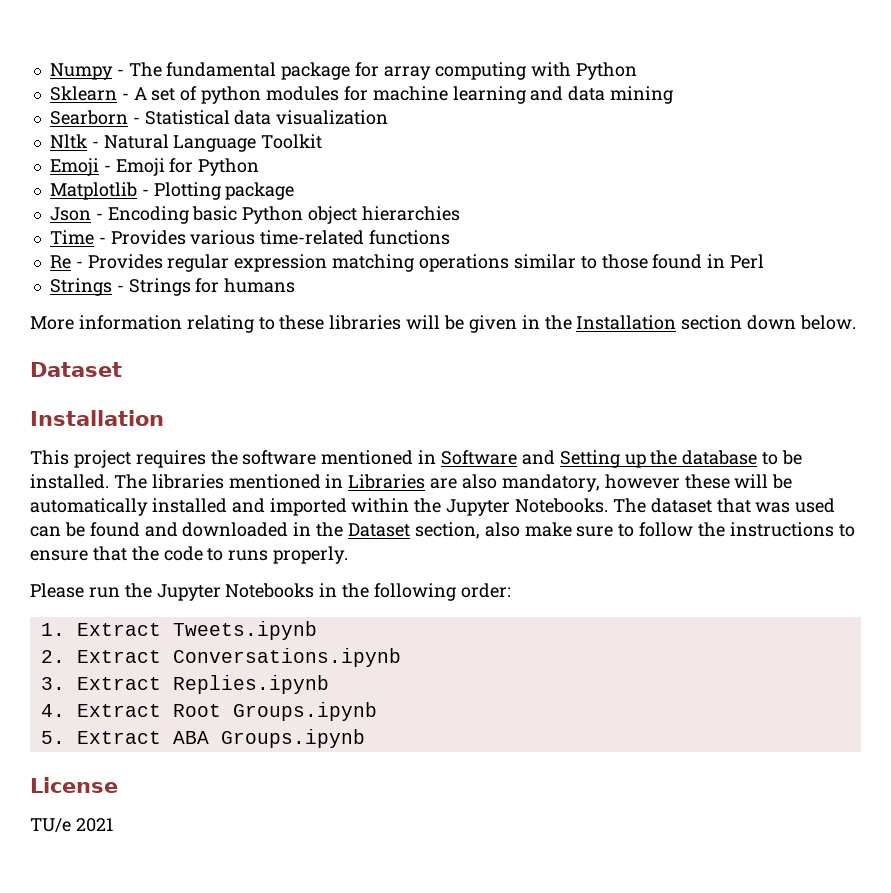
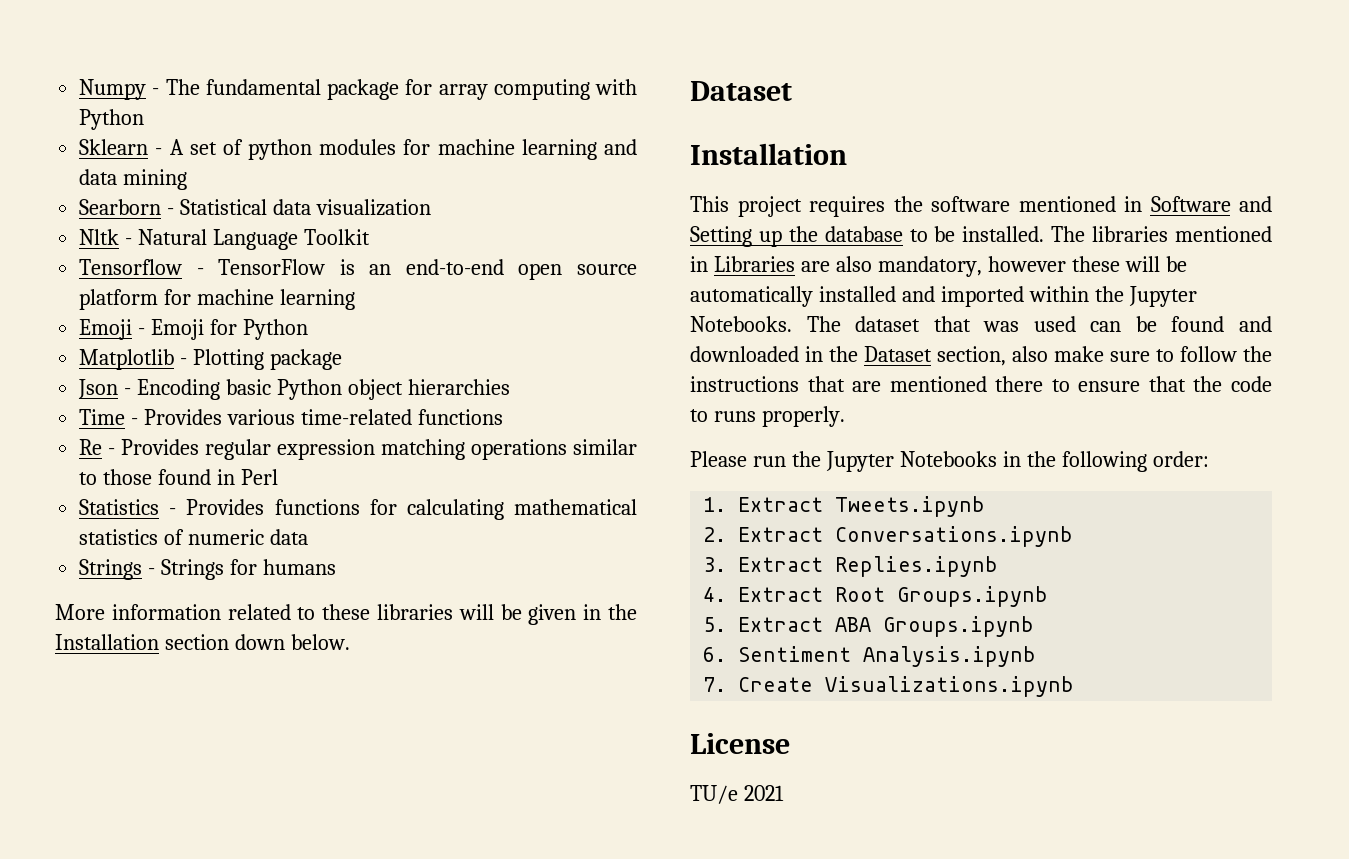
+ Tensorflow - TensorFlow is an end-to-end open source platform for machine learning
+ Statistics - Provides functions for calculating mathematical statistics of numeric data
- More information relating to these libraries will be given in the Installation section down below.
+ More information related to these libraries will be given in the Installation section down below.
- The dataset that was used can be found and downloaded in the Dataset section, also make sure to follow the instructions to ensure that the code to runs properly.
+ The dataset that was used can be found and downloaded in the Dataset section, also make sure to follow the instructions that are mentioned there to ensure that the code to runs properly.
+ 6. Sentiment Analysis.ipynb
+ 7. Create Visualizations.ipynb

